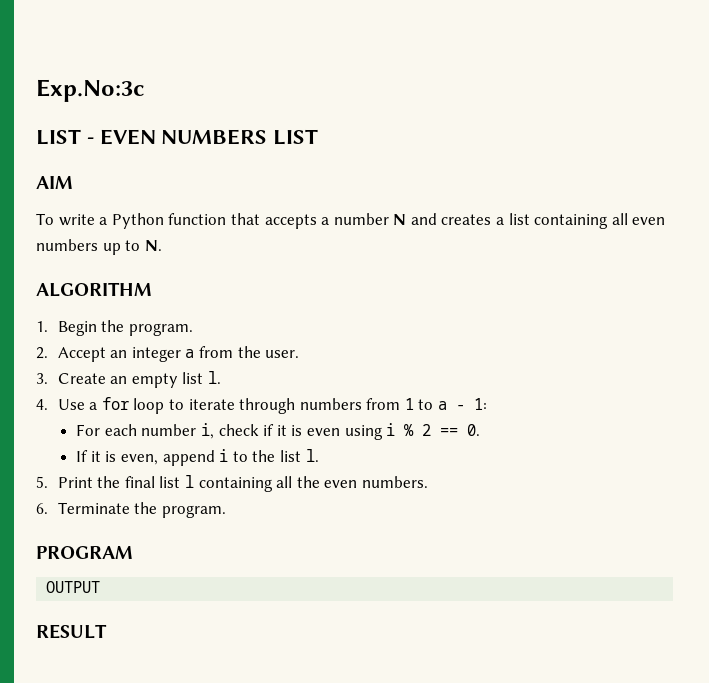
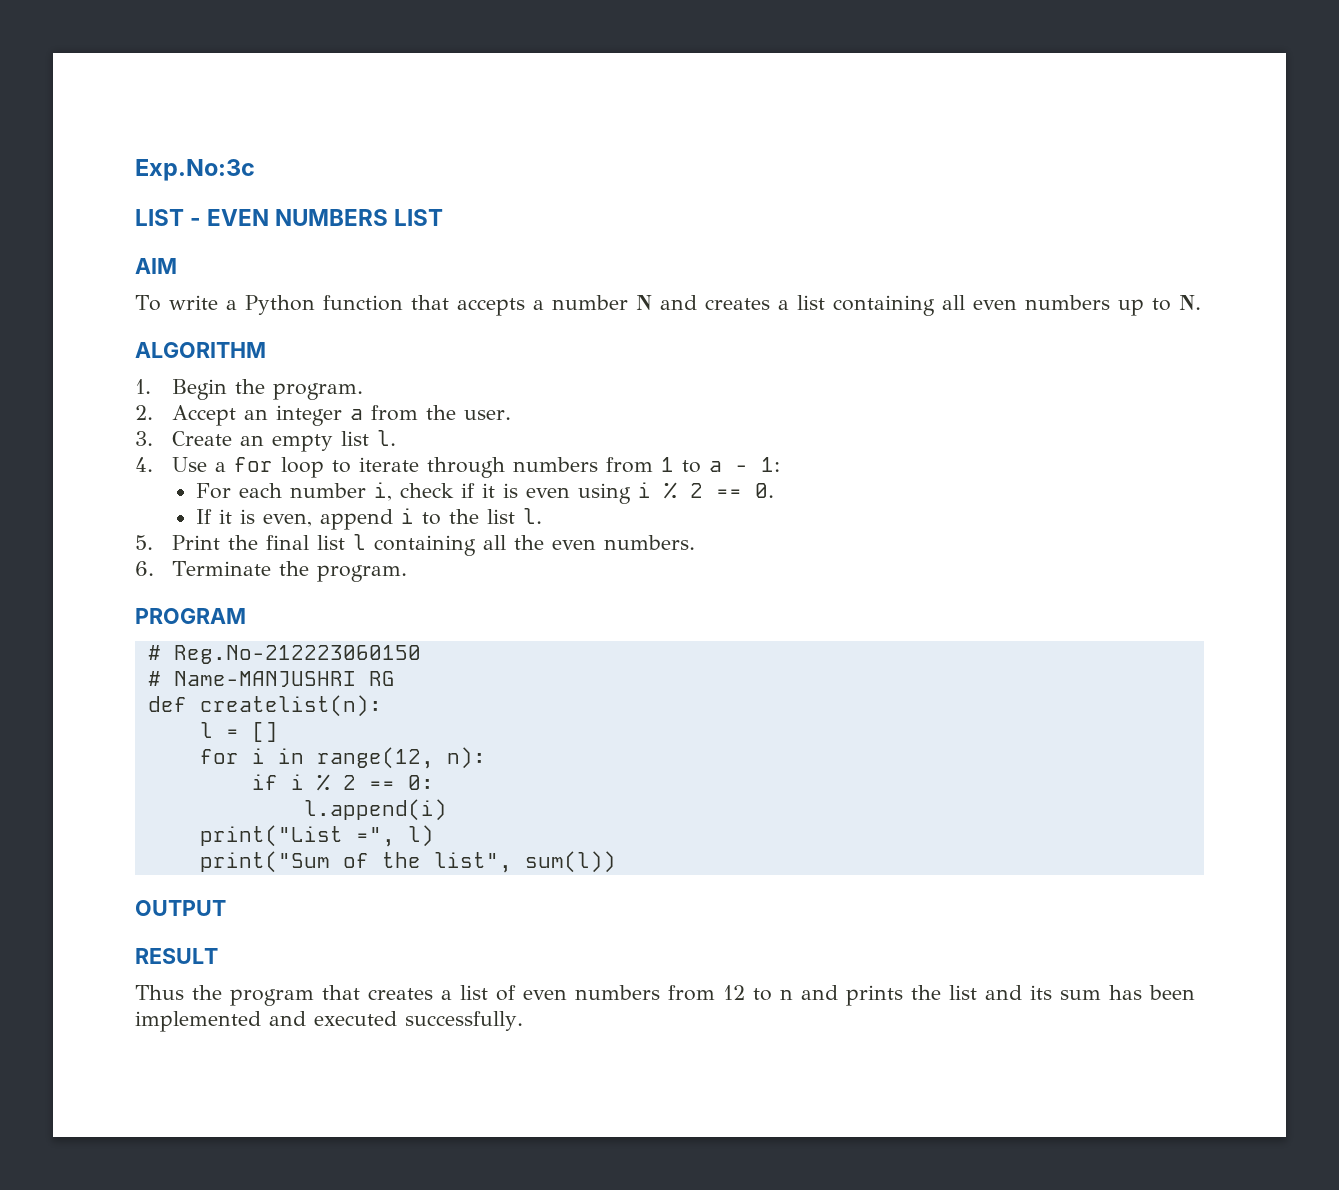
+ # Reg.No-212223060150
+ # Name-MANJUSHRI RG
+ def createlist(n):
+ l = []
+ for i in range(12, n):
+ if i % 2 == 0:
+ l.append(i)
+ print("List =", l)
+ print("Sum of the list", sum(l))
  OUTPUT
  RESULT
+ Thus the program that creates a list of even numbers from 12 to n and prints the list and its sum has been implemented and executed successfully.

